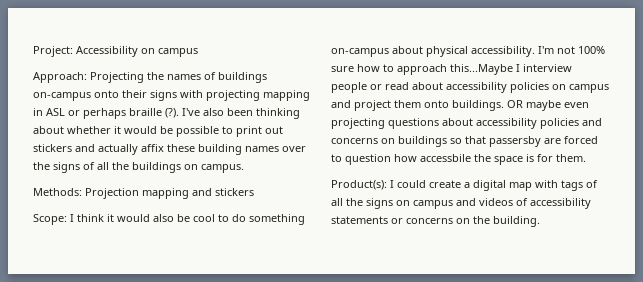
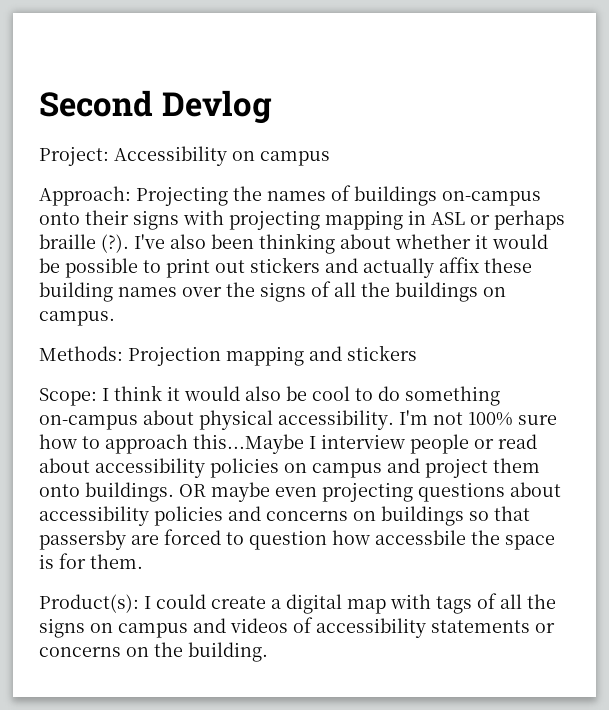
+ Second Devlog

